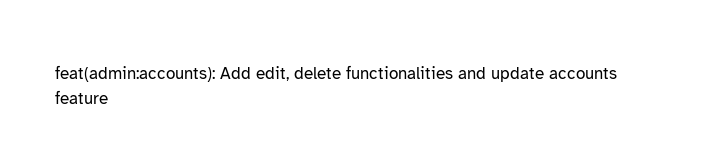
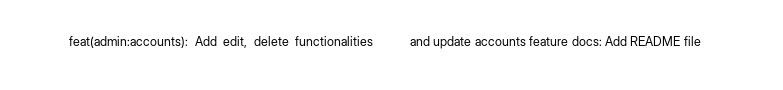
- feat(admin:accounts): Add edit, delete functionalities and update accounts feature
+ feat(admin:accounts): Add edit, delete functionalities and update accounts feature docs: Add README file

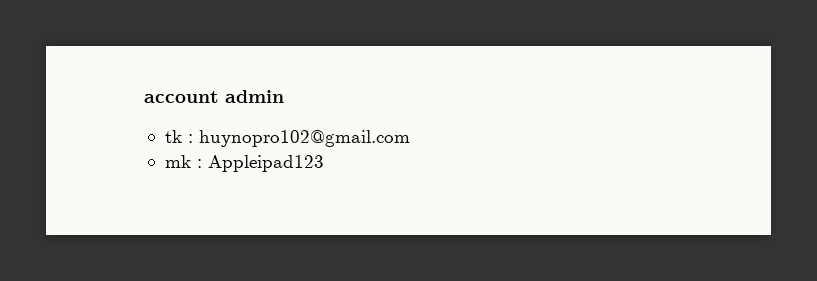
- feat(admin:accounts): Add edit, delete functionalities and update accounts feature docs: Add README file
+ account admin
+ tk : huynopro102@gmail.com
+ mk : Appleipad123

